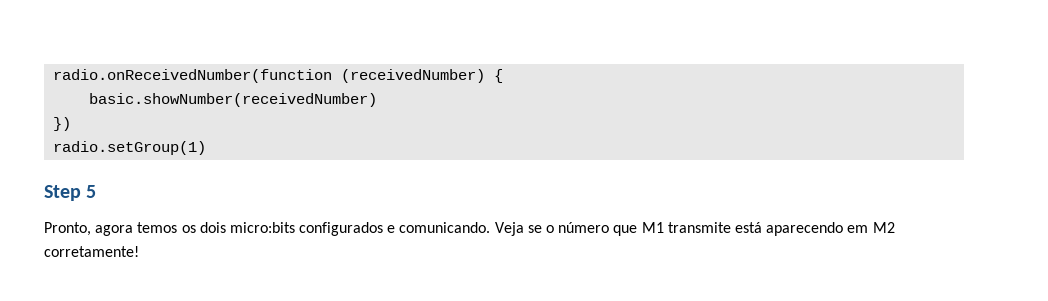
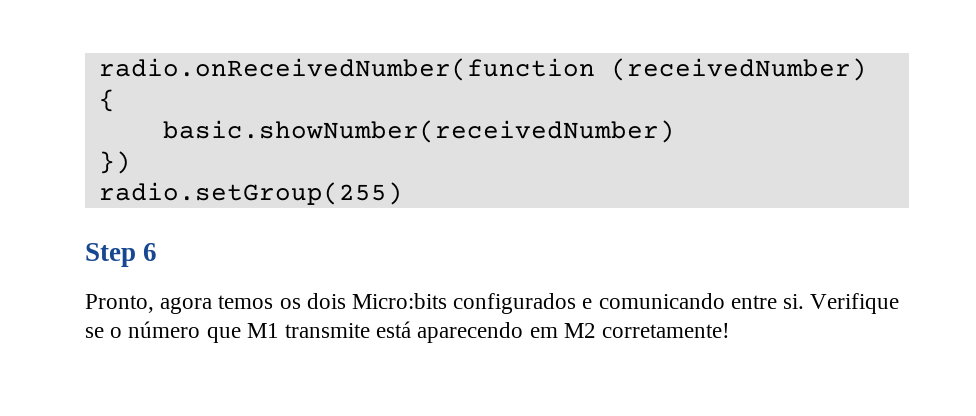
- radio.setGroup(1)
+ radio.setGroup(255)
- Step 5
+ Step 6
- Pronto, agora temos os dois micro:bits configurados e comunicando. Veja se o número que M1 transmite está aparecendo em M2 corretamente!
+ Pronto, agora temos os dois Micro:bits configurados e comunicando entre si. Verifique se o número que M1 transmite está aparecendo em M2 corretamente!

